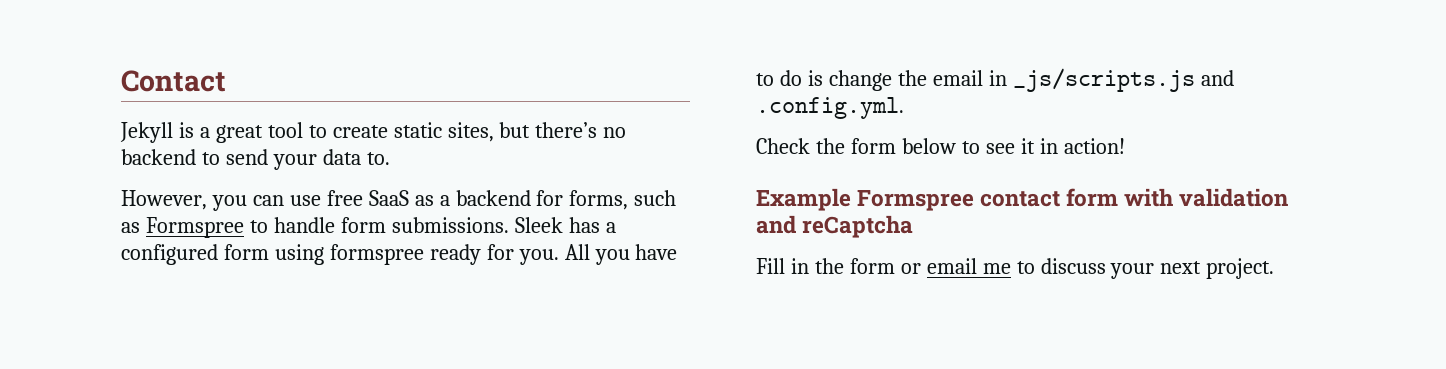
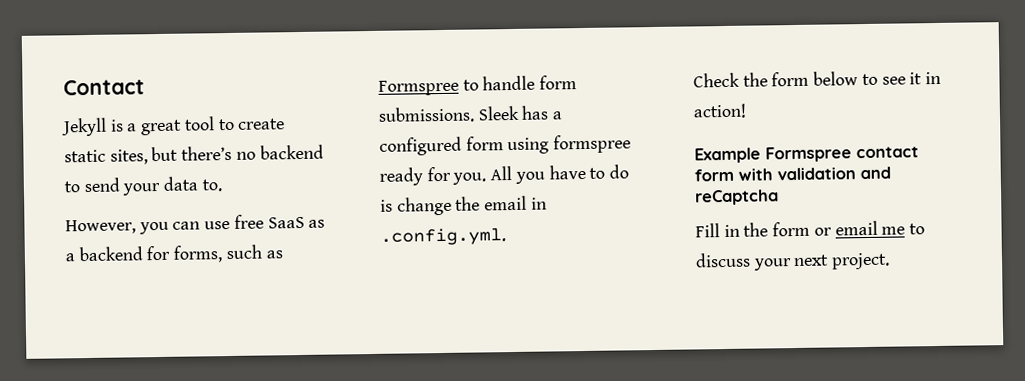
- All you have to do is change the email in _js/scripts.js and .config.yml.
+ All you have to do is change the email in .config.yml.

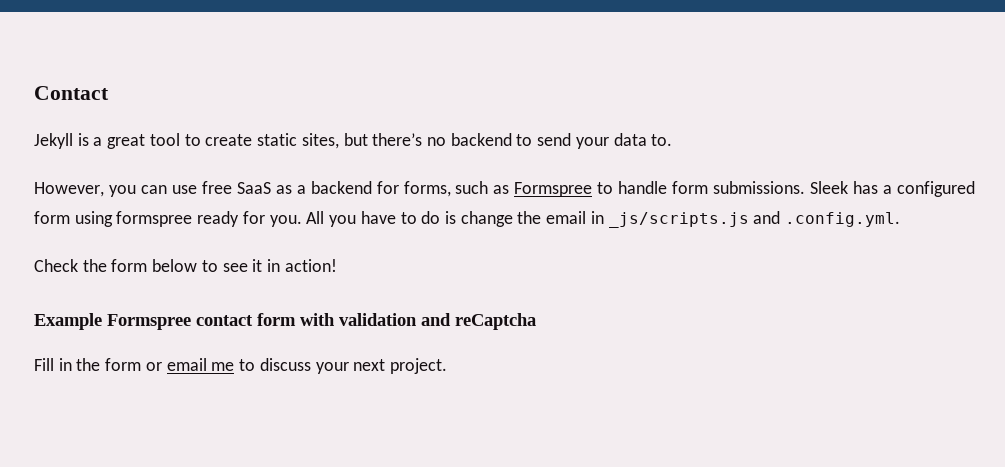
- All you have to do is change the email in .config.yml.
+ All you have to do is change the email in _js/scripts.js and .config.yml.

